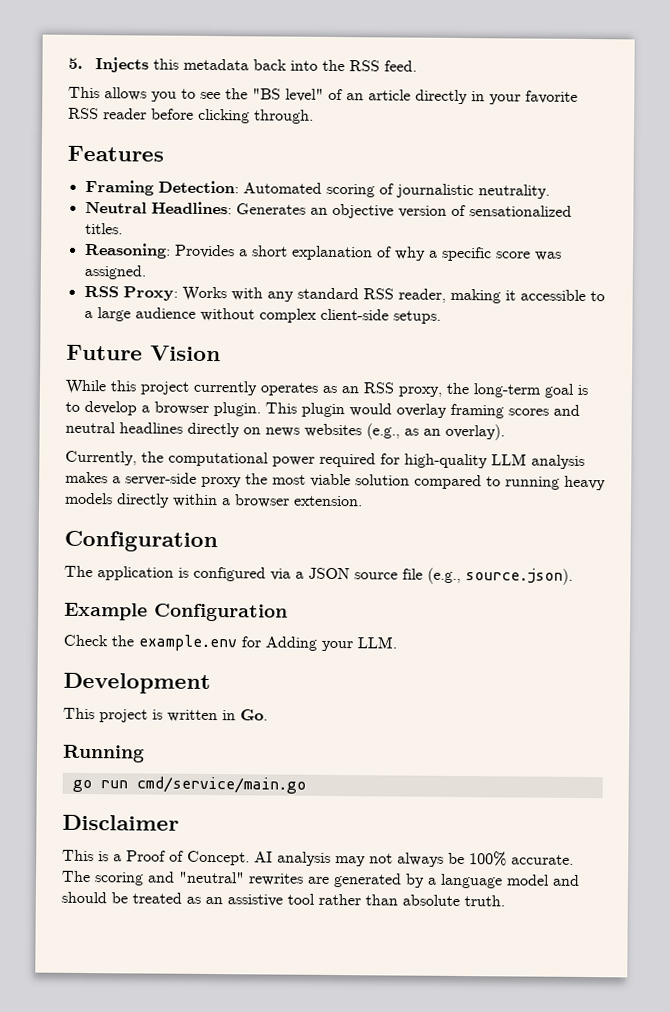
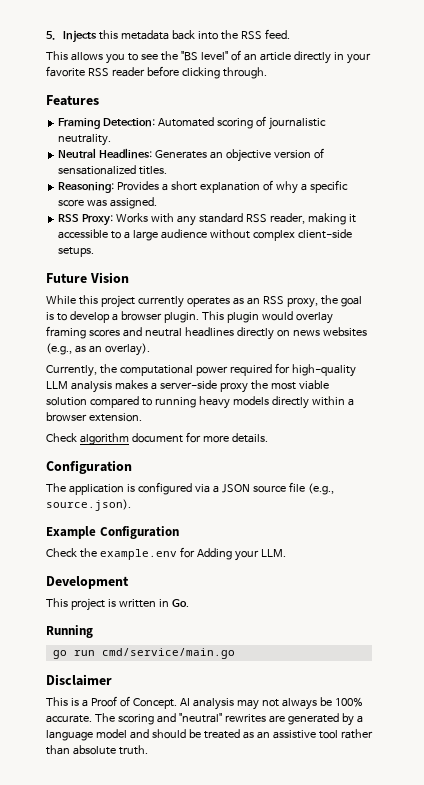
- While this project currently operates as an RSS proxy, the long-term goal is to develop a browser plugin.
+ While this project currently operates as an RSS proxy, the goal is to develop a browser plugin.
+ Check algorithm document for more details.

